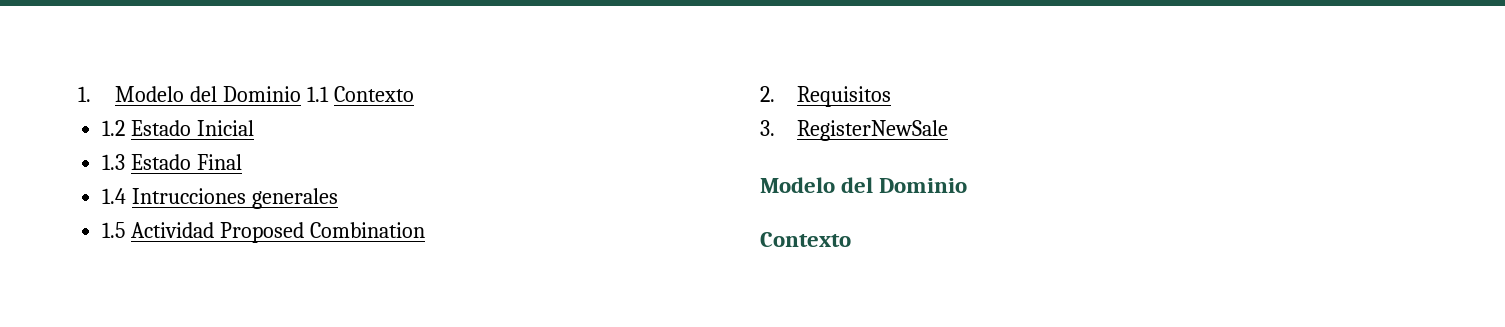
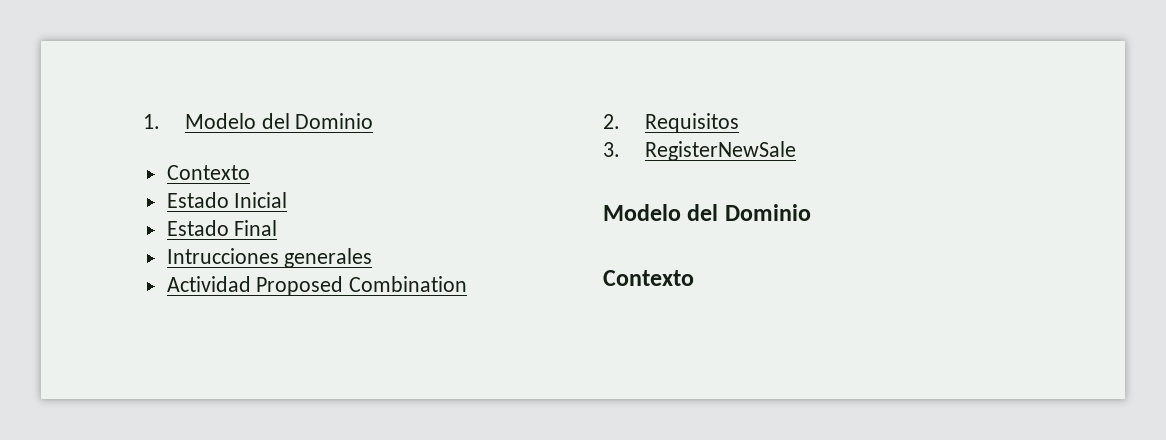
- 1. Modelo del Dominio 1.1 Contexto
+ 1. Modelo del Dominio
+ Contexto
- 1.2 Estado Inicial
+ Estado Inicial
- 1.3 Estado Final
+ Estado Final
- 1.4 Intrucciones generales
+ Intrucciones generales
- 1.5 Actividad Proposed Combination
+ Actividad Proposed Combination

